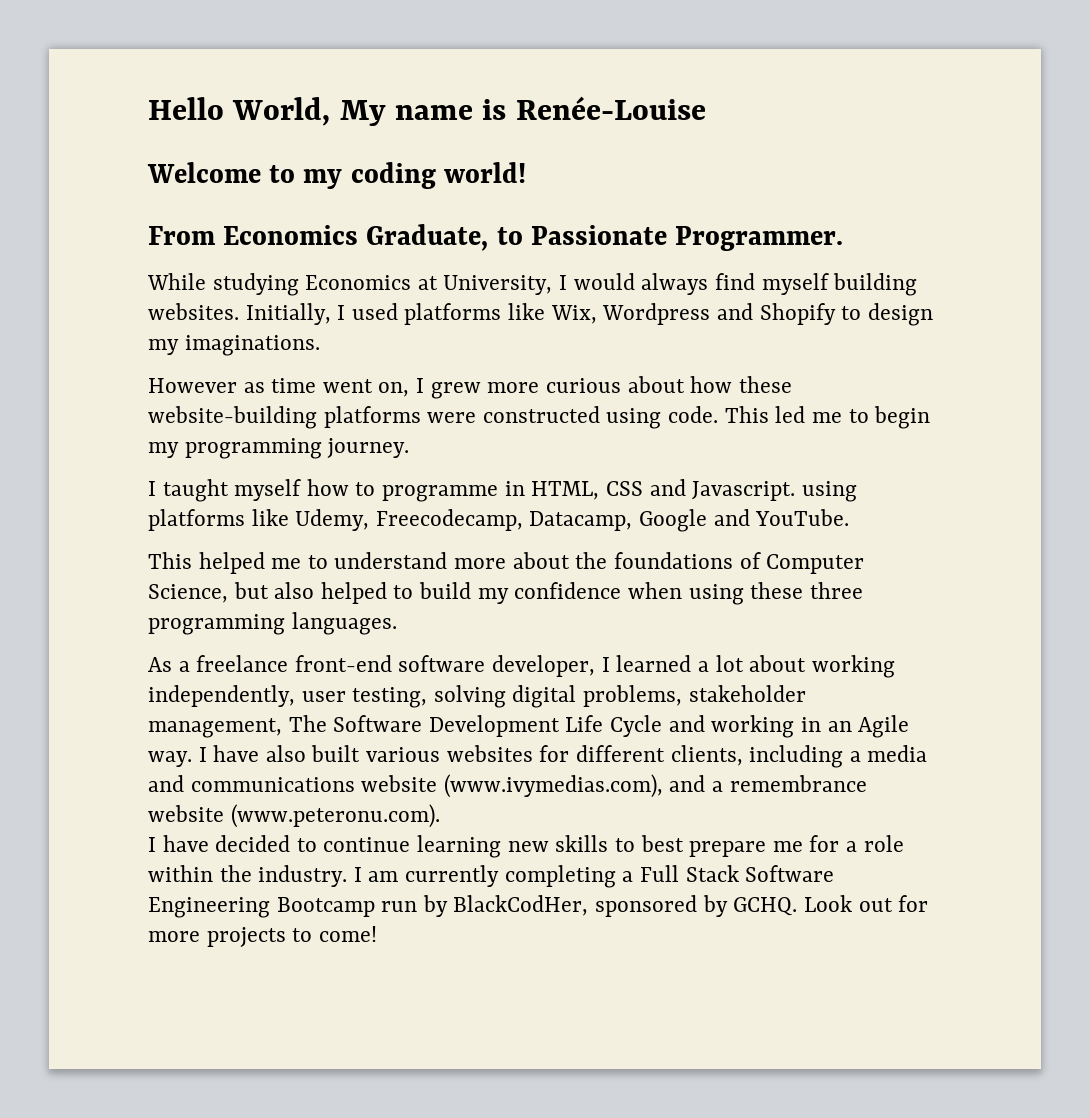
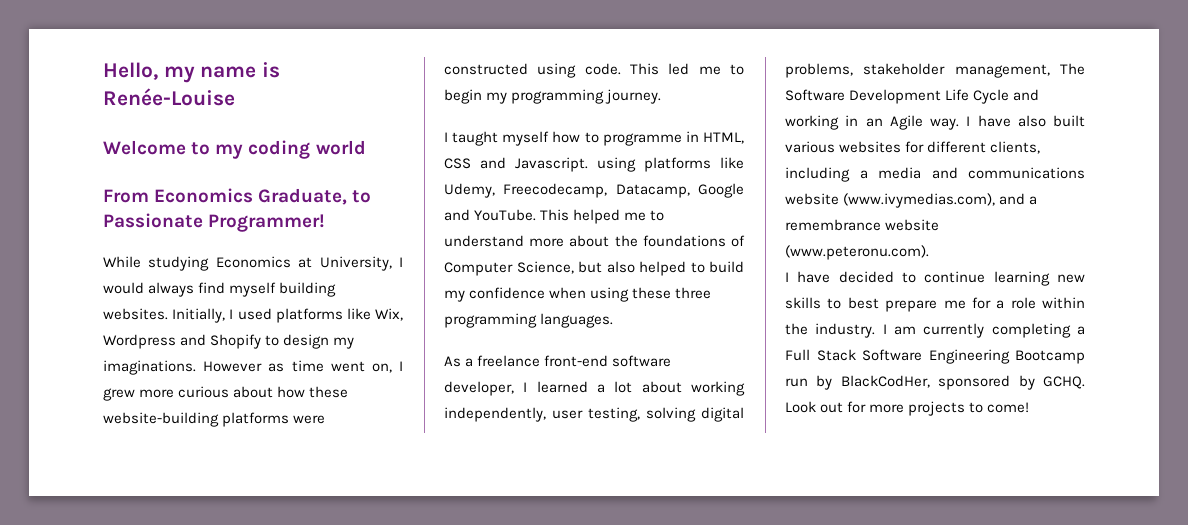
- Hello World, My name is Renée-Louise
+ Hello, my name is Renée-Louise
- Welcome to my coding world!
+ Welcome to my coding world
- From Economics Graduate, to Passionate Programmer.
+ From Economics Graduate, to Passionate Programmer!
- Initially, I used platforms like Wix, Wordpress and Shopify to design my imaginations.
- However as time went on, I grew more curious about how these website-building platforms were constructed using code.
+ Initially, I used platforms like Wix, Wordpress and Shopify to design my imaginations. However as time went on, I grew more curious about how these website-building platforms were constructed using code.
- I taught myself how to programme in HTML, CSS and Javascript. using platforms like Udemy, Freecodecamp, Datacamp, Google and YouTube.
- This helped me to understand more about the foundations of Computer Science, but also helped to build my confidence when using these three programming languages.
+ I taught myself how to programme in HTML, CSS and Javascript. using platforms like Udemy, Freecodecamp, Datacamp, Google and YouTube. This helped me to understand more about the foundations of Computer Science, but also helped to build my confidence when using these three programming languages.

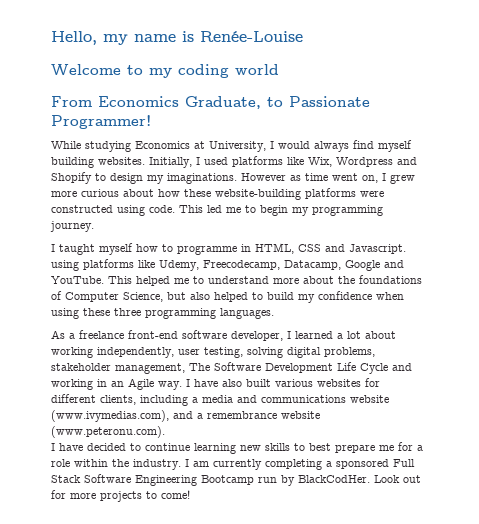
- I am currently completing a Full Stack Software Engineering Bootcamp run by BlackCodHer, sponsored by GCHQ.
+ I am currently completing a sponsored Full Stack Software Engineering Bootcamp run by BlackCodHer.

